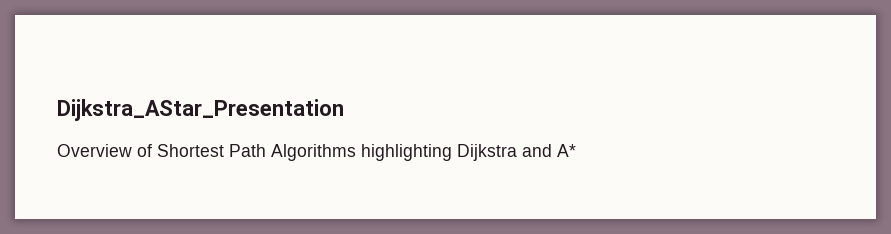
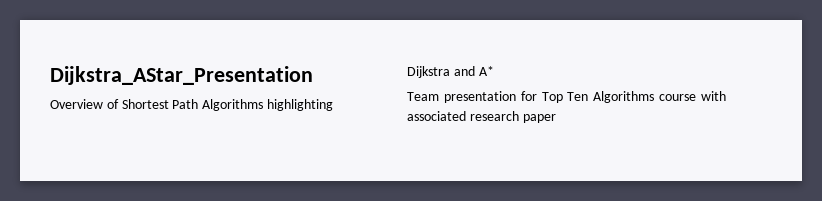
+ Team presentation for Top Ten Algorithms course with associated research paper

